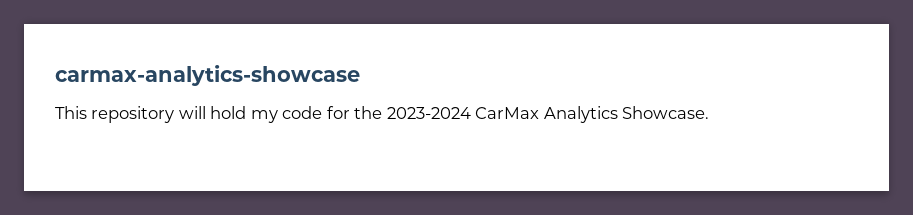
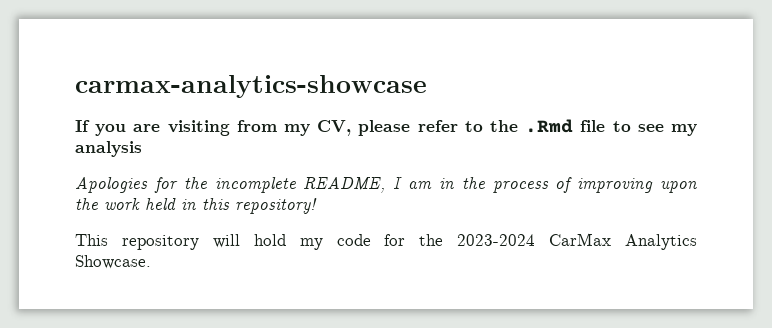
+ If you are visiting from my CV, please refer to the .Rmd file to see my analysis
+ Apologies for the incomplete README, I am in the process of improving upon the work held in this repository!

